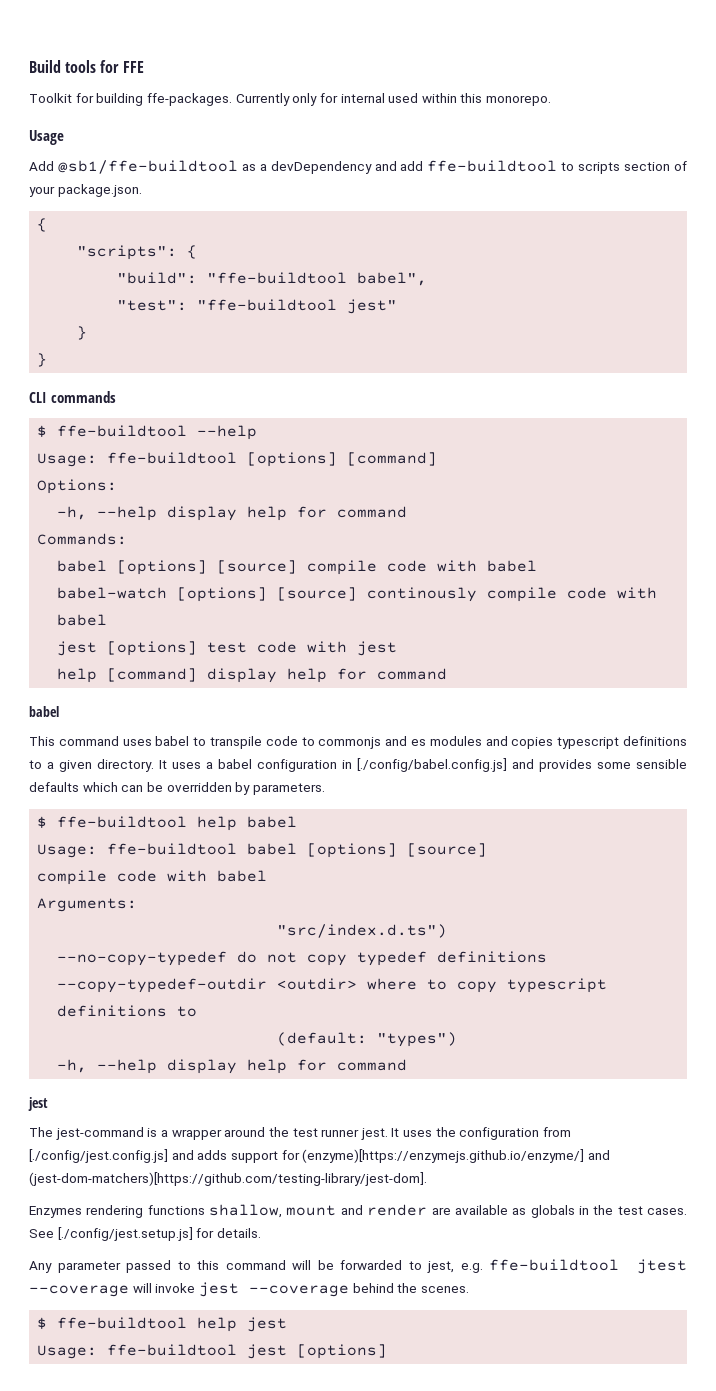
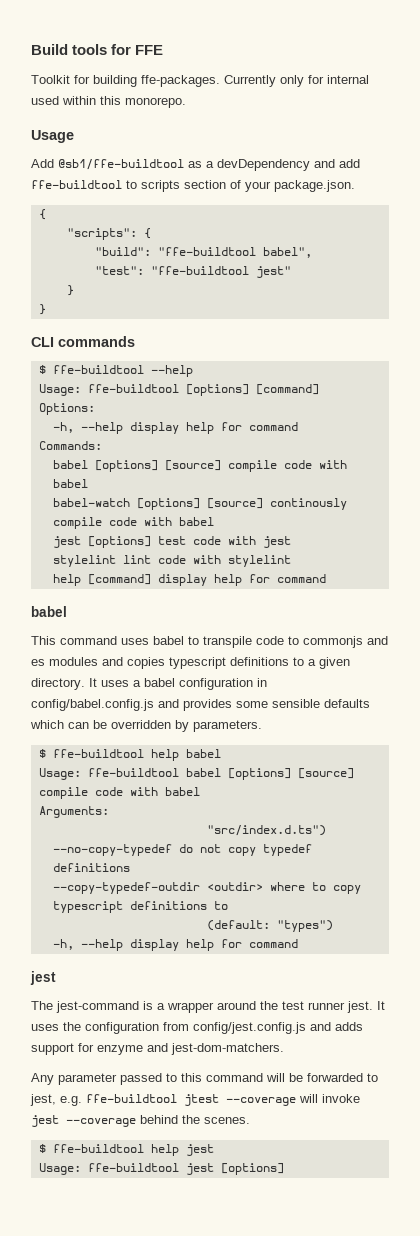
+ stylelint lint code with stylelint
- It uses a babel configuration in [./config/babel.config.js] and provides some sensible defaults which can be overridden by parameters.
+ It uses a babel configuration in config/babel.config.js and provides some sensible defaults which can be overridden by parameters.
- It uses the configuration from [./config/jest.config.js] and adds support for (enzyme)[https://enzymejs.github.io/enzyme/] and (jest-dom-matchers)[https://github.com/testing-library/jest-dom].
- Enzymes rendering functions shallow, mount and render are available as globals in the test cases. See [./config/jest.setup.js] for details.
+ It uses the configuration from config/jest.config.js and adds support for enzyme and jest-dom-matchers.

